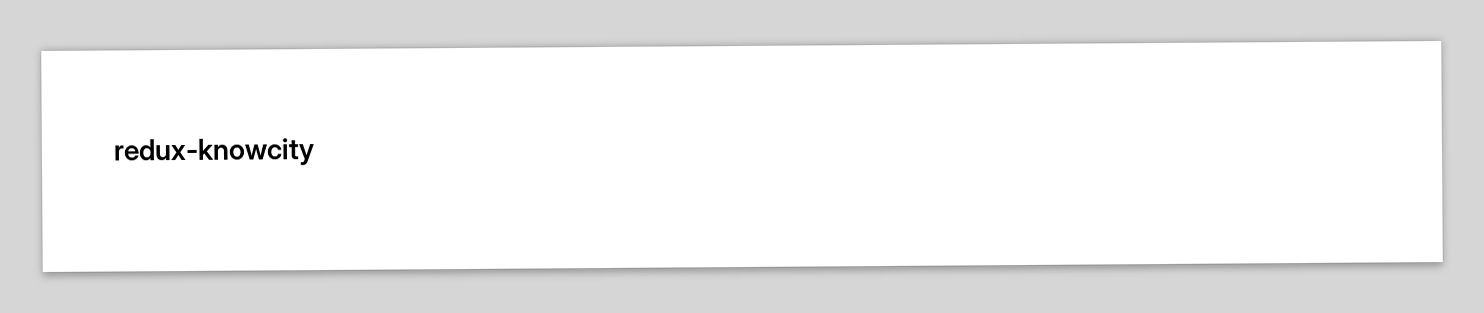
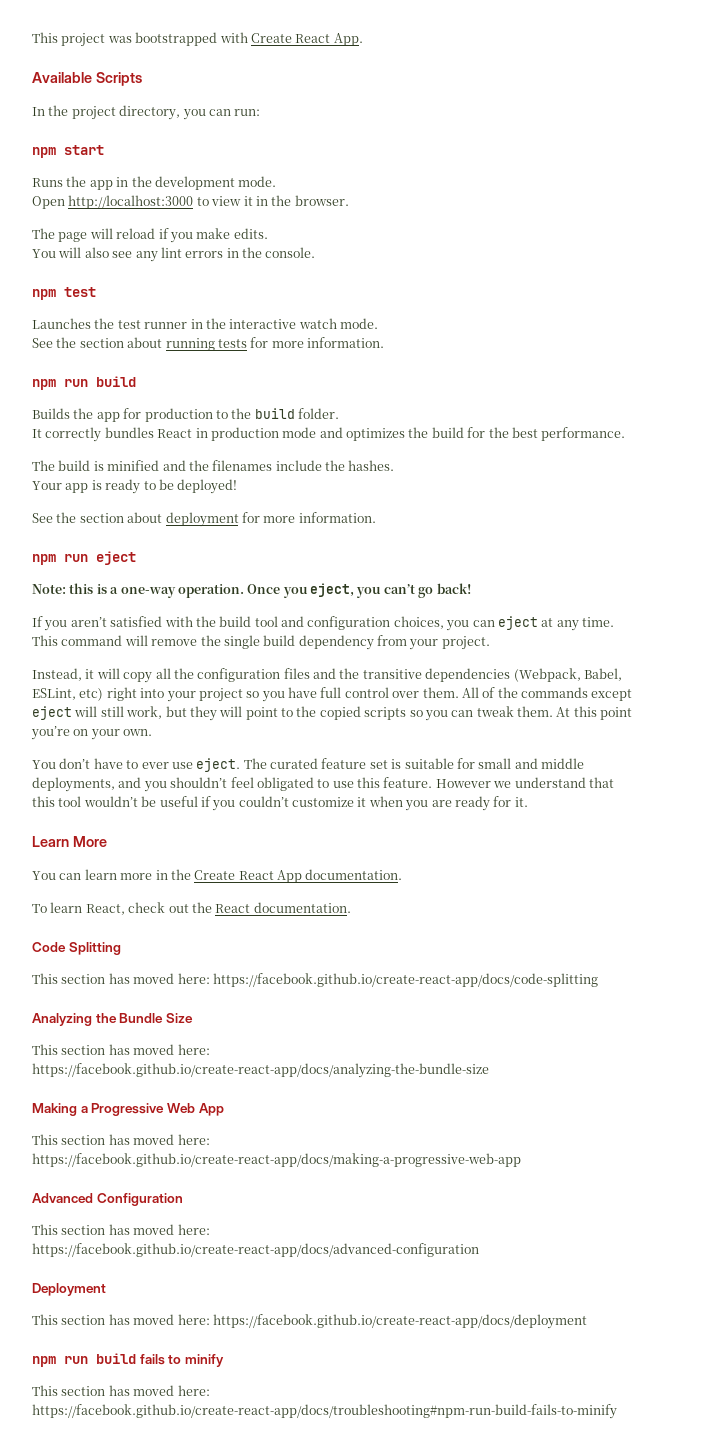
- redux-knowcity
+ This project was bootstrapped with Create React App.
+ Available Scripts
+ In the project directory, you can run:
+ npm start
+ Runs the app in the development mode.
+ Open http://localhost:3000 to view it in the browser.
+ The page will reload if you make edits.
+ You will also see any lint errors in the console.
+ npm test
+ Launches the test runner in the interactive watch mode.
+ See the section about running tests for more information.
+ npm run build
+ Builds the app for production to the build folder.
+ It correctly bundles React in production mode and optimizes the build for the best performance.
+ The build is minified and the filenames include the hashes.
+ Your app is ready to be deployed!
+ See the section about deployment for more information.
+ npm run eject
+ Note: this is a one-way operation. Once you eject, you can’t go back!
+ If you aren’t satisfied with the build tool and configuration choices, you can eject at any time. This command will remove the single build dependency from your project.
+ Instead, it will copy all the configuration files and the transitive dependencies (Webpack, Babel, ESLint, etc) right into your project so you have full control over them. All of the commands except eject will still work, but they will point to the copied scripts so you can tweak them. At this point you’re on your own.
+ You don’t have to ever use eject. The curated feature set is suitable for small and middle deployments, and you shouldn’t feel obligated to use this feature. However we understand that this tool wouldn’t be useful if you couldn’t customize it when you are ready for it.
+ Learn More
+ You can learn more in the Create React App documentation.
+ To learn React, check out the React documentation.
+ Code Splitting
+ This section has moved here: https://facebook.github.io/create-react-app/docs/code-splitting
+ Analyzing the Bundle Size
+ This section has moved here: https://facebook.github.io/create-react-app/docs/analyzing-the-bundle-size
+ Making a Progressive Web App
+ This section has moved here: https://facebook.github.io/create-react-app/docs/making-a-progressive-web-app
+ Advanced Configuration
+ This section has moved here: https://facebook.github.io/create-react-app/docs/advanced-configuration
+ Deployment
+ This section has moved here: https://facebook.github.io/create-react-app/docs/deployment
+ npm run build fails to minify
+ This section has moved here: https://facebook.github.io/create-react-app/docs/troubleshooting#npm-run-build-fails-to-minify

